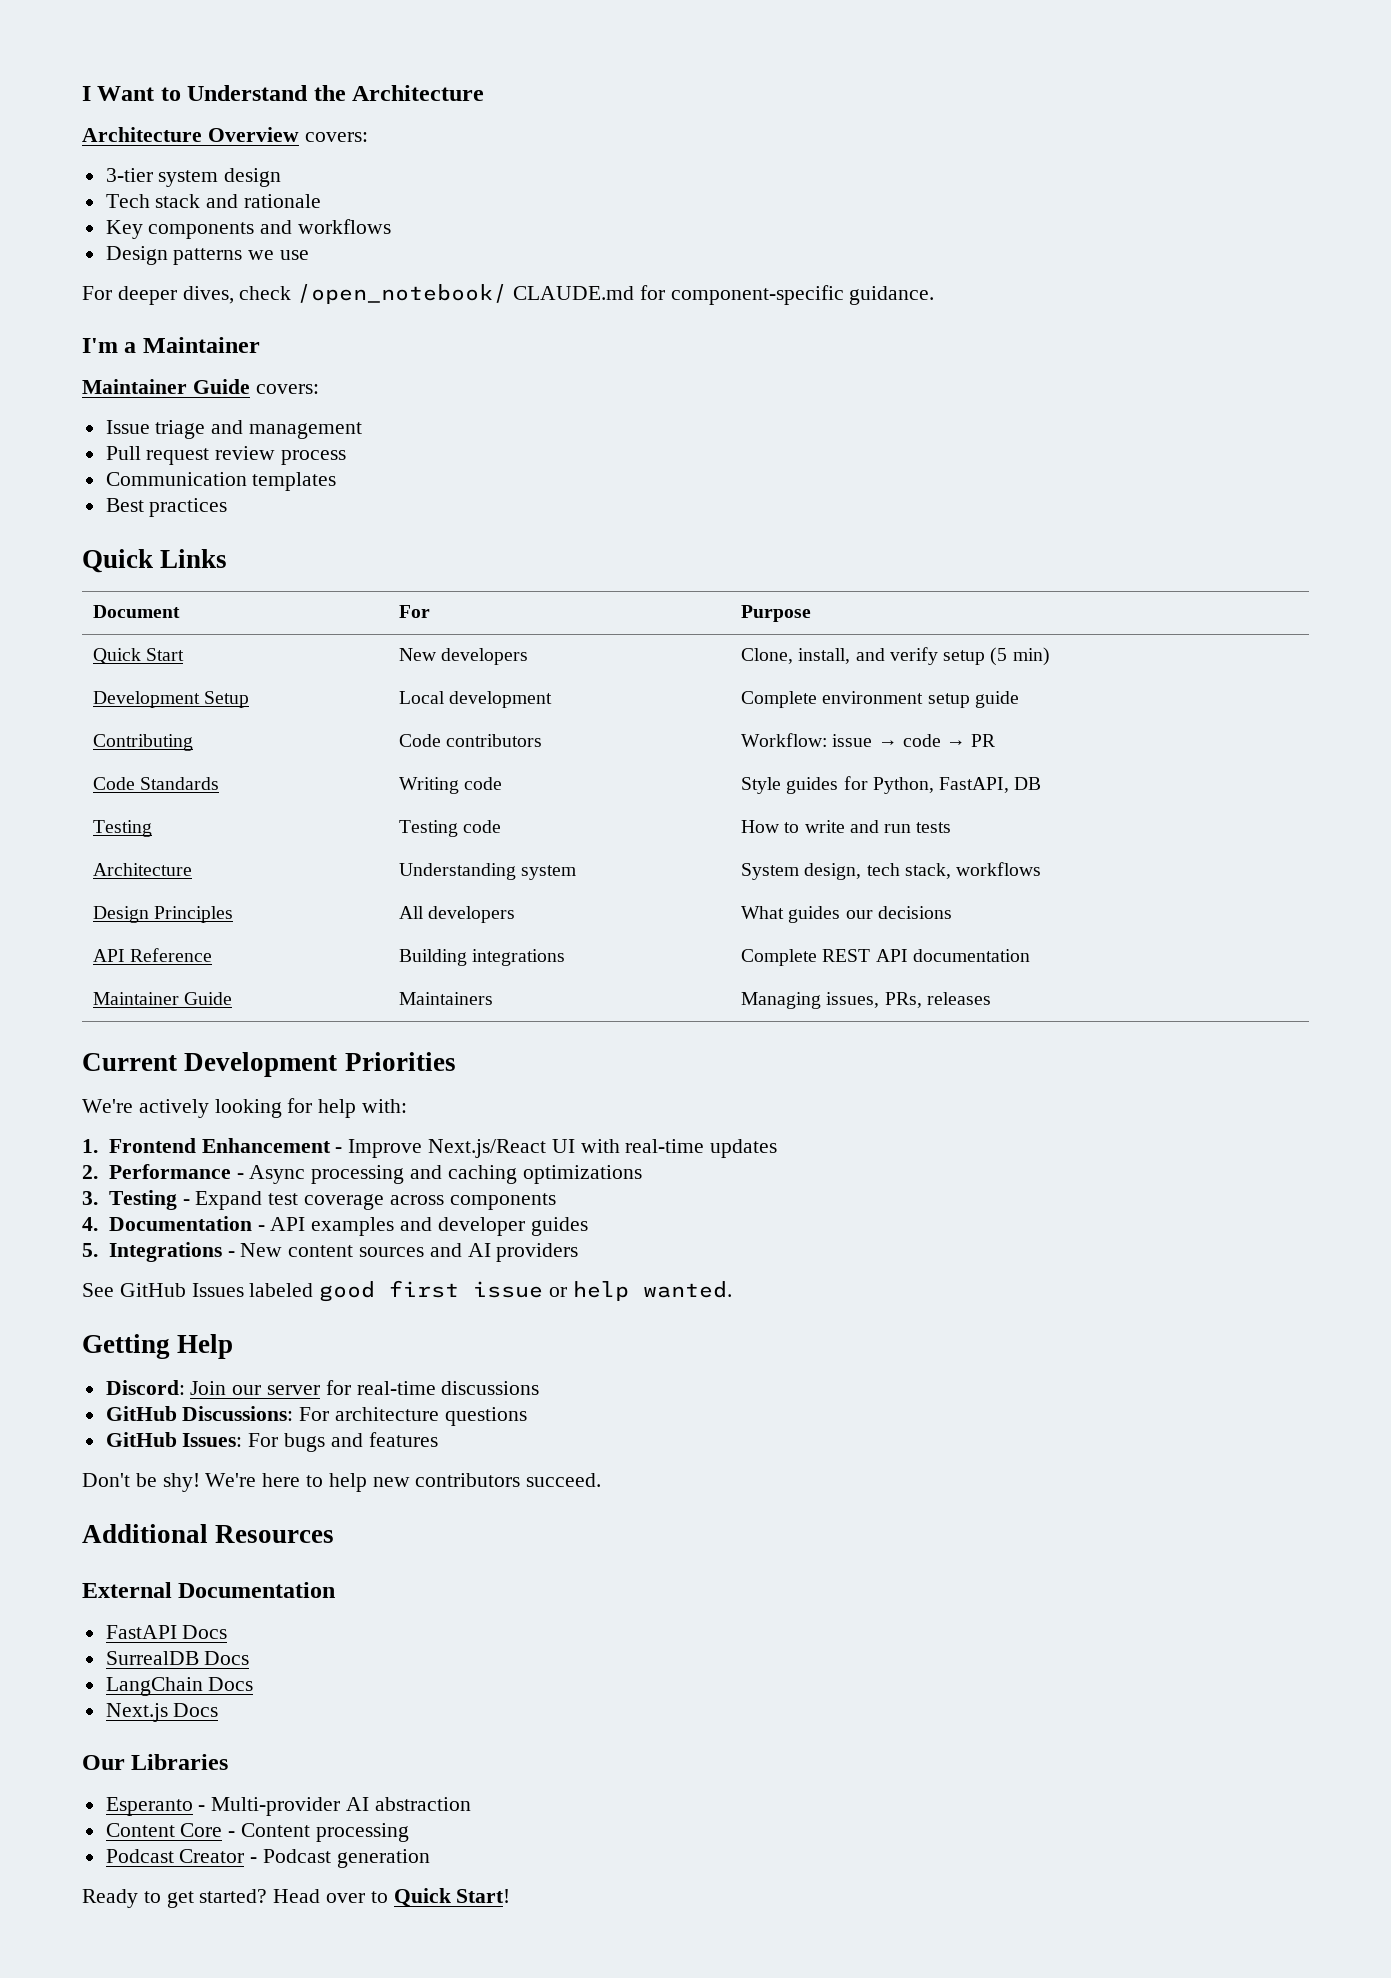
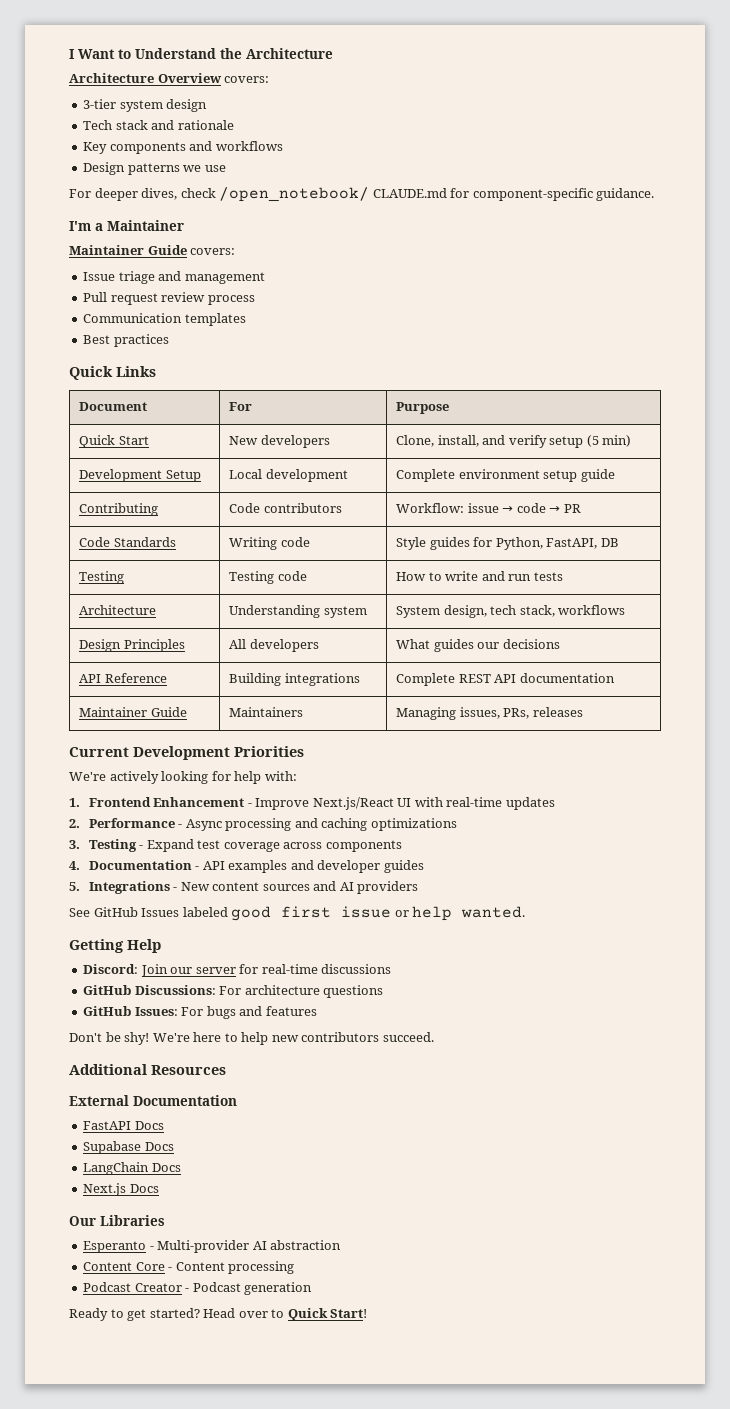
- SurrealDB Docs
+ Supabase Docs

